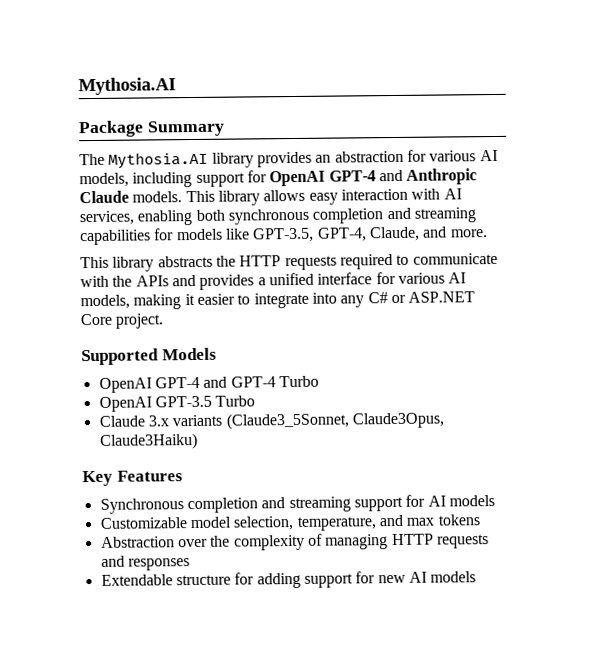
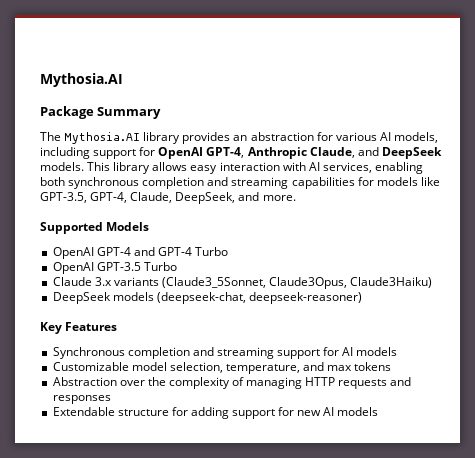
- The Mythosia.AI library provides an abstraction for various AI models, including support for OpenAI GPT-4 and Anthropic Claude models.
+ The Mythosia.AI library provides an abstraction for various AI models, including support for OpenAI GPT-4, Anthropic Claude, and DeepSeek models.
- This library allows easy interaction with AI services, enabling both synchronous completion and streaming capabilities for models like GPT-3.5, GPT-4, Claude, and more.
+ This library allows easy interaction with AI services, enabling both synchronous completion and streaming capabilities for models like GPT-3.5, GPT-4, Claude, DeepSeek, and more.
- This library abstracts the HTTP requests required to communicate with the APIs and provides a unified interface for various AI models, making it easier to integrate into any C# or ASP.NET Core project.
+ DeepSeek models (deepseek-chat, deepseek-reasoner)

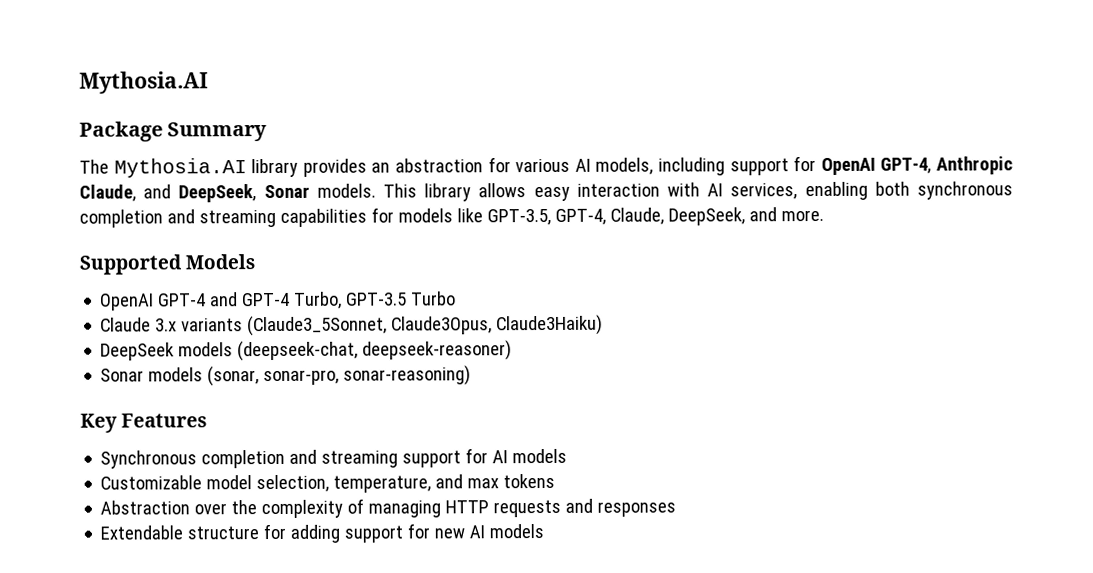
- The Mythosia.AI library provides an abstraction for various AI models, including support for OpenAI GPT-4, Anthropic Claude, and DeepSeek models.
+ The Mythosia.AI library provides an abstraction for various AI models, including support for OpenAI GPT-4, Anthropic Claude, and DeepSeek, Sonar models.
- OpenAI GPT-4 and GPT-4 Turbo
- OpenAI GPT-3.5 Turbo
+ OpenAI GPT-4 and GPT-4 Turbo, GPT-3.5 Turbo
+ Sonar models (sonar, sonar-pro, sonar-reasoning)

